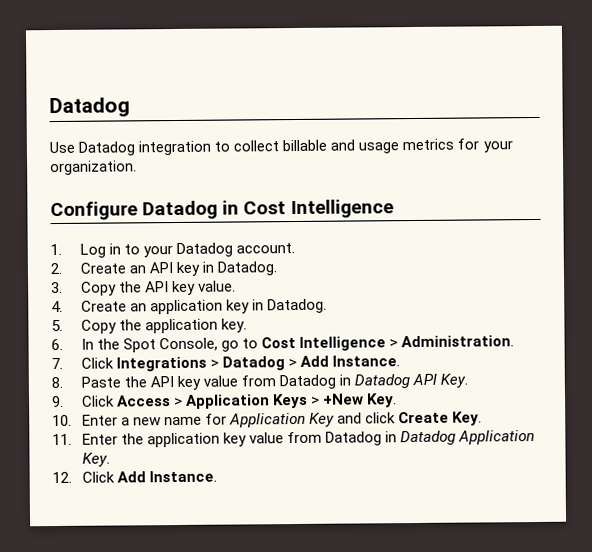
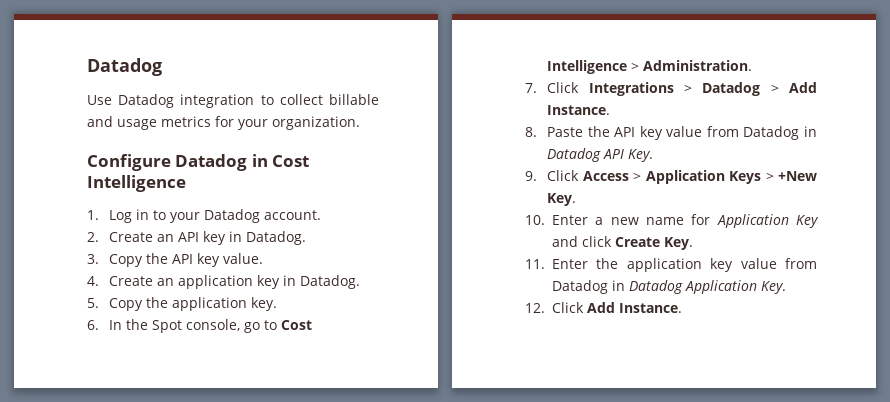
- 6. In the Spot Console, go to Cost Intelligence > Administration.
+ 6. In the Spot console, go to Cost Intelligence > Administration.

